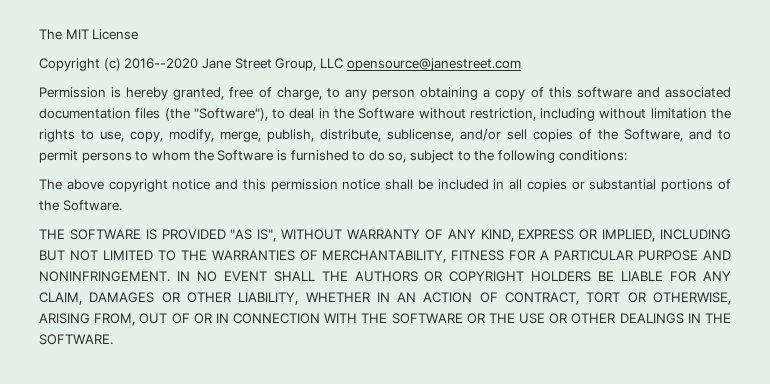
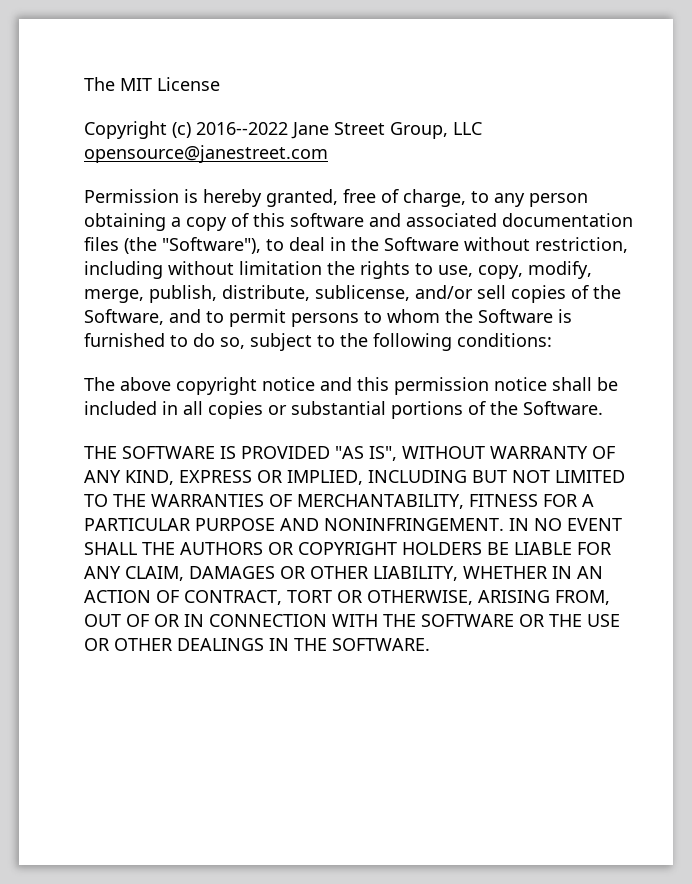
- Copyright (c) 2016--2020 Jane Street Group, LLC opensource@janestreet.com
+ Copyright (c) 2016--2022 Jane Street Group, LLC opensource@janestreet.com

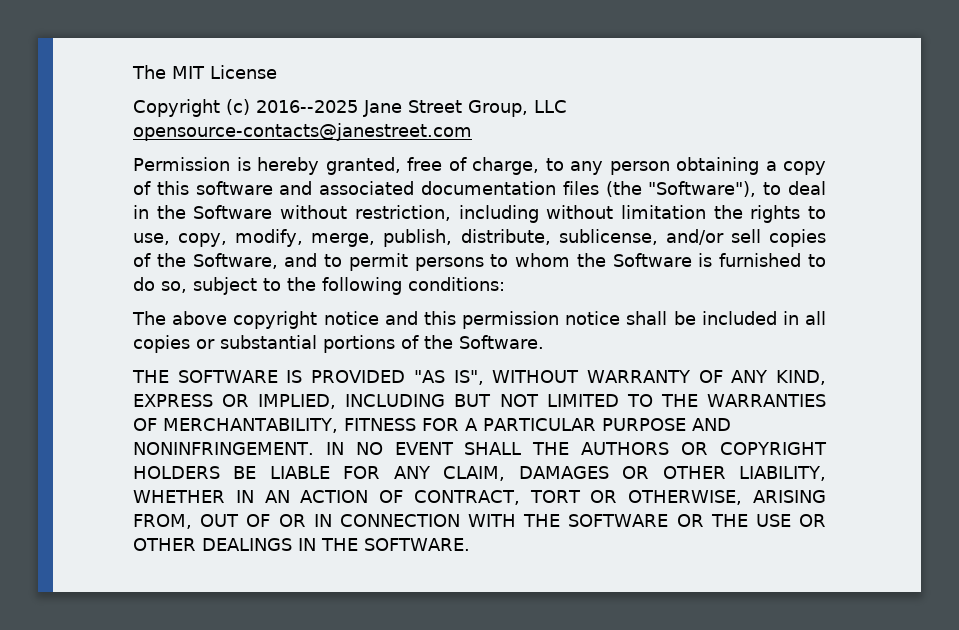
- Copyright (c) 2016--2022 Jane Street Group, LLC opensource@janestreet.com
+ Copyright (c) 2016--2025 Jane Street Group, LLC opensource-contacts@janestreet.com

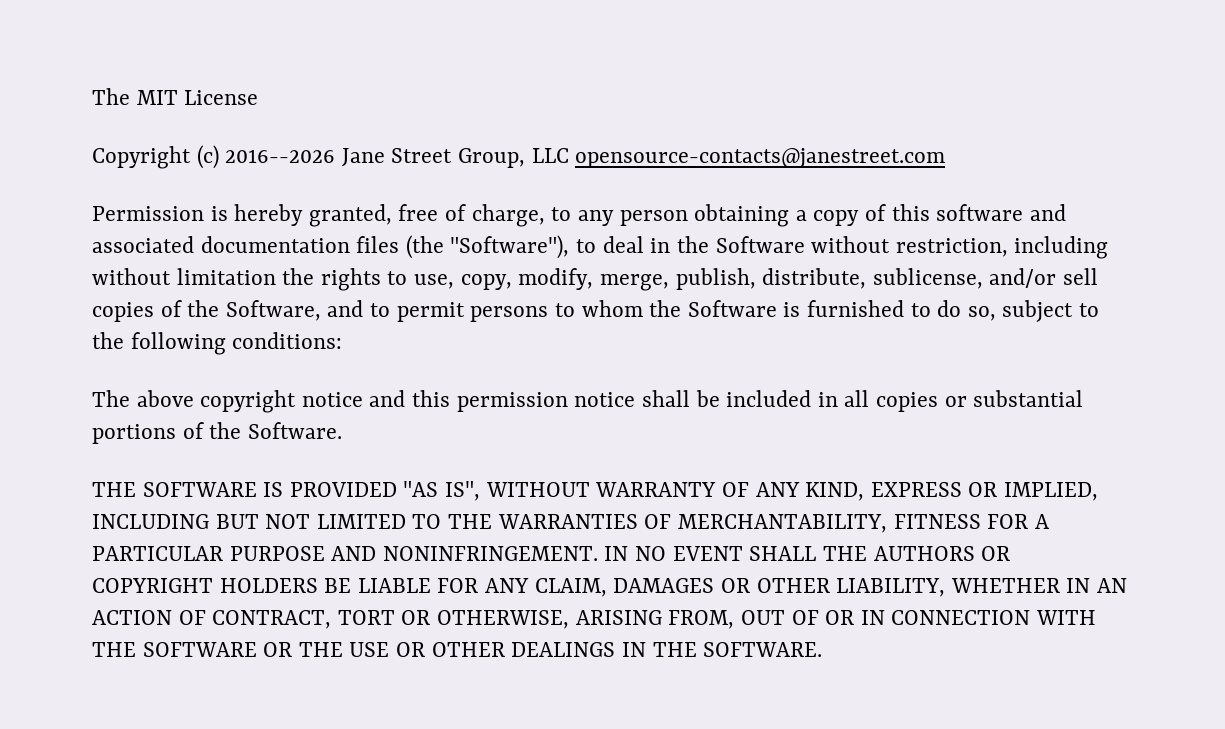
- Copyright (c) 2016--2025 Jane Street Group, LLC opensource-contacts@janestreet.com
+ Copyright (c) 2016--2026 Jane Street Group, LLC opensource-contacts@janestreet.com

